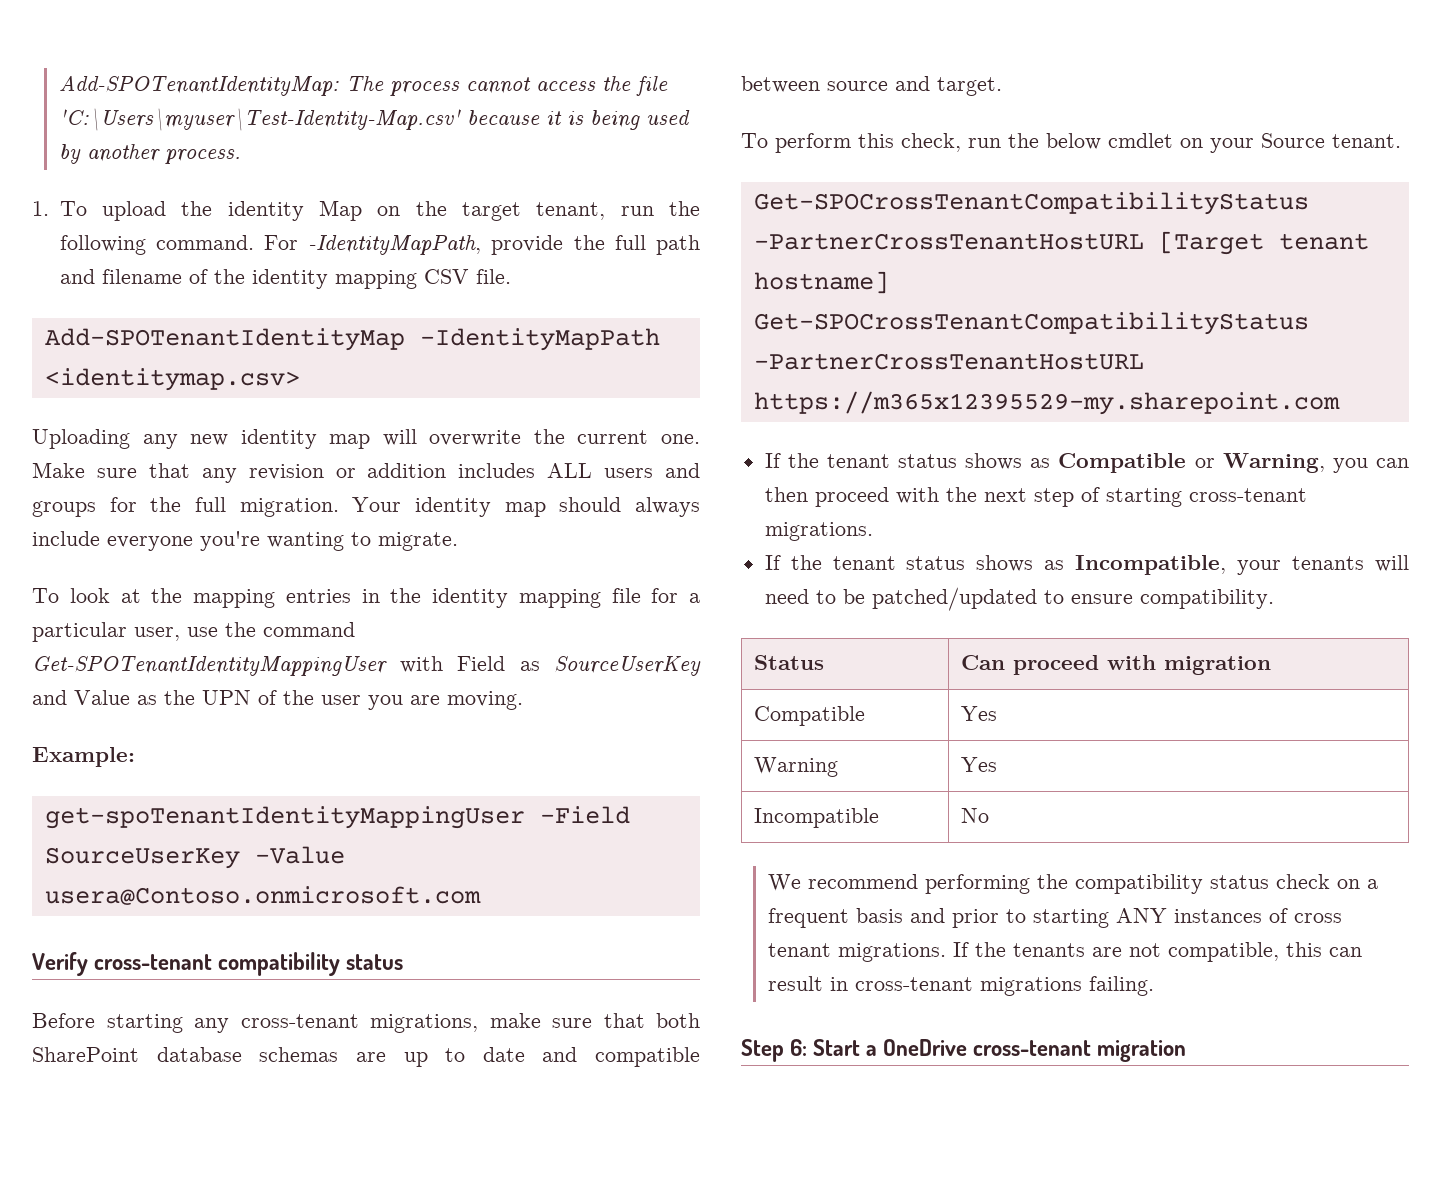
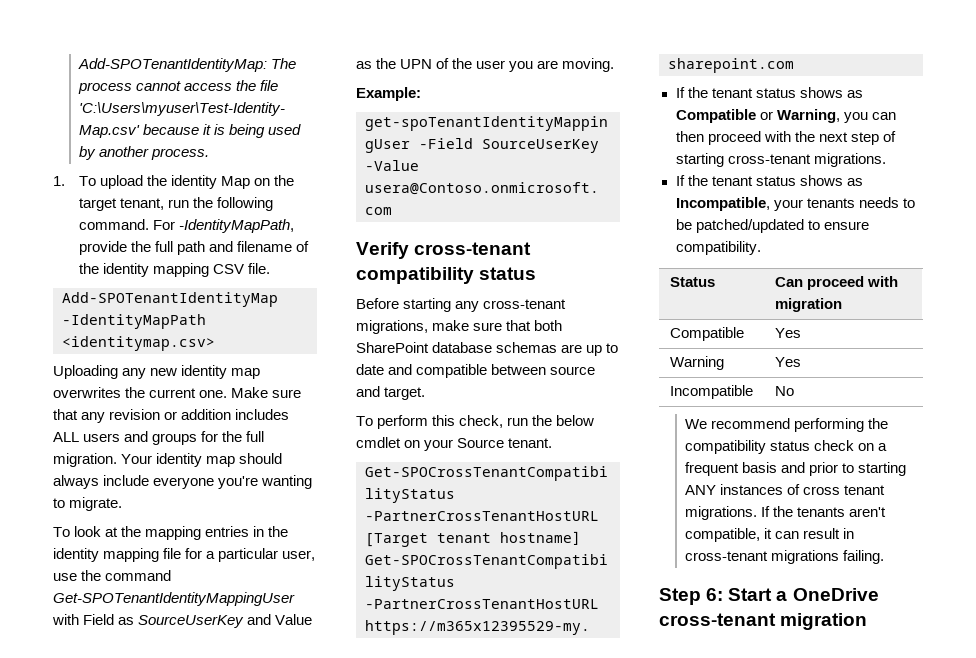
- Uploading any new identity map will overwrite the current one.
+ Uploading any new identity map overwrites the current one.
- If the tenant status shows as Incompatible, your tenants will need to be patched/updated to ensure compatibility.
+ If the tenant status shows as Incompatible, your tenants needs to be patched/updated to ensure compatibility.
- If the tenants are not compatible, this can result in cross-tenant migrations failing.
+ If the tenants aren't compatible, it can result in cross-tenant migrations failing.

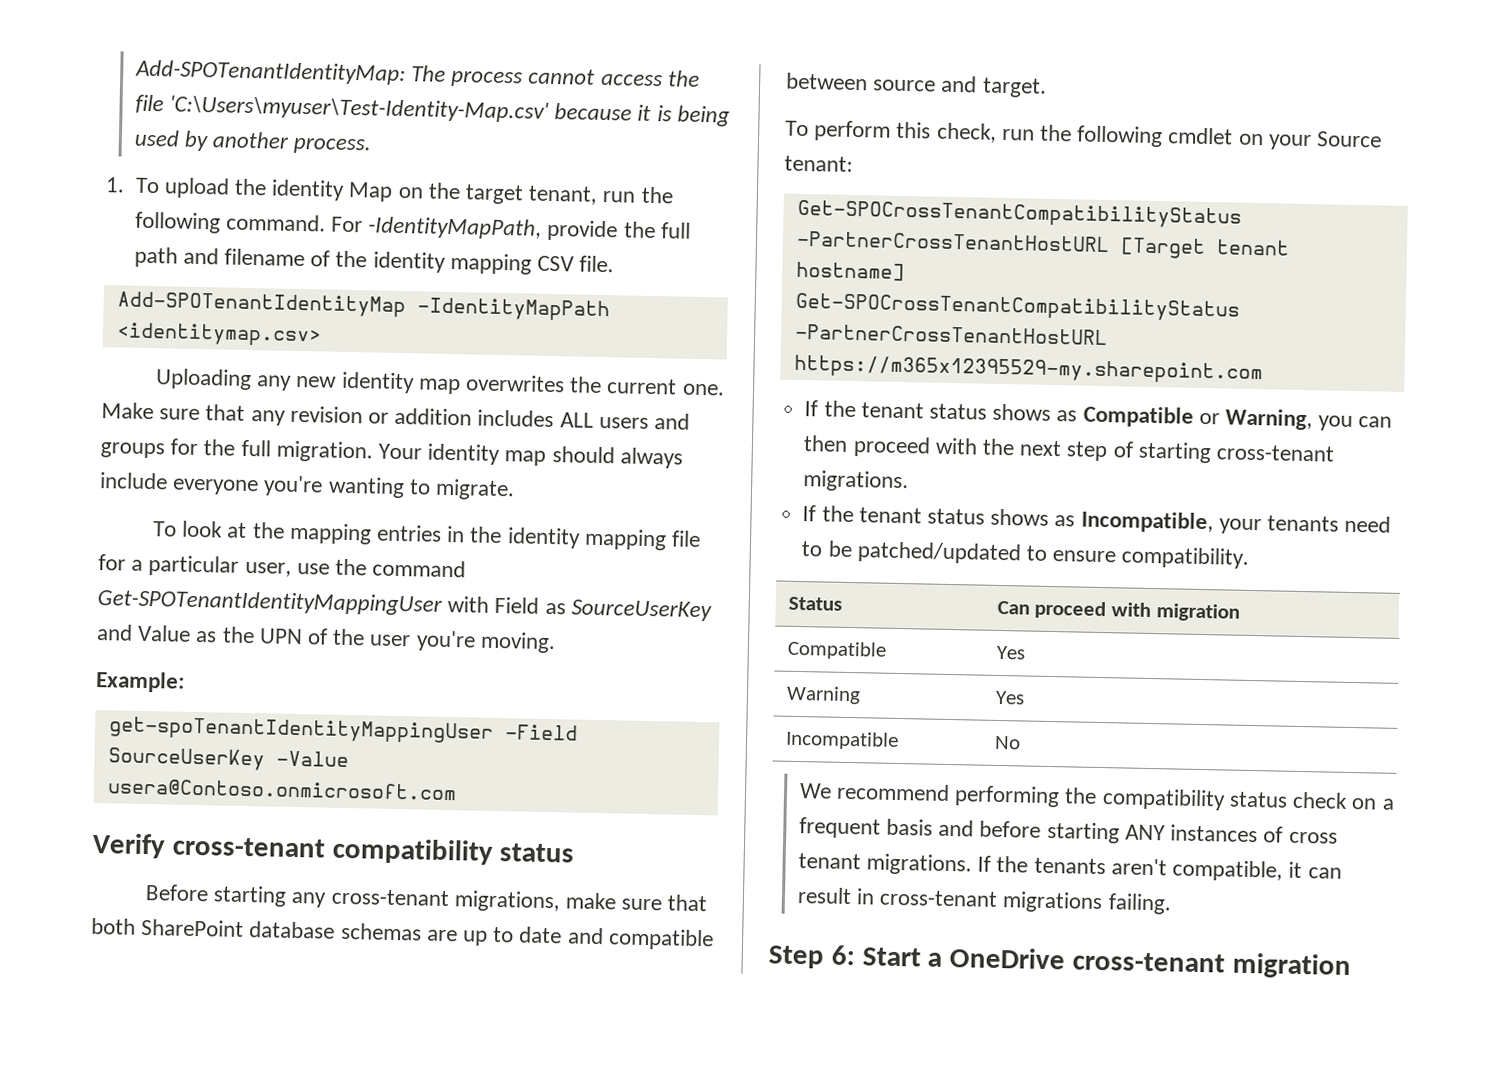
- To look at the mapping entries in the identity mapping file for a particular user, use the command Get-SPOTenantIdentityMappingUser with Field as SourceUserKey and Value as the UPN of the user you are moving.
+ To look at the mapping entries in the identity mapping file for a particular user, use the command Get-SPOTenantIdentityMappingUser with Field as SourceUserKey and Value as the UPN of the user you're moving.
- To perform this check, run the below cmdlet on your Source tenant.
+ To perform this check, run the following cmdlet on your Source tenant:
- If the tenant status shows as Incompatible, your tenants needs to be patched/updated to ensure compatibility.
+ If the tenant status shows as Incompatible, your tenants need to be patched/updated to ensure compatibility.
- We recommend performing the compatibility status check on a frequent basis and prior to starting ANY instances of cross tenant migrations.
+ We recommend performing the compatibility status check on a frequent basis and before starting ANY instances of cross tenant migrations.

